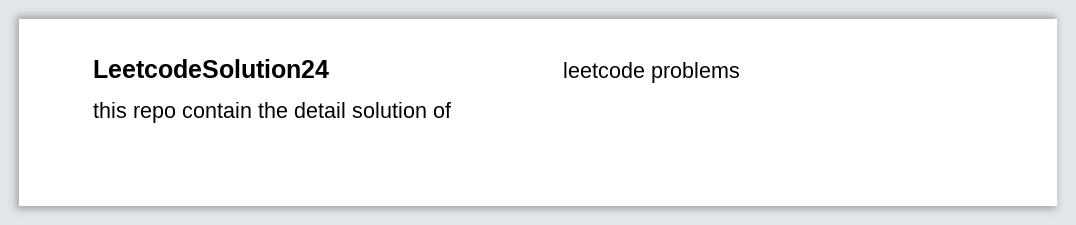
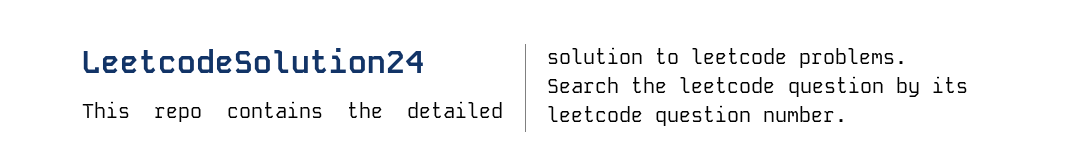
- this repo contain the detail solution of leetcode problems
+ This repo contains the detailed solution to leetcode problems. Search the leetcode question by its leetcode question number.

